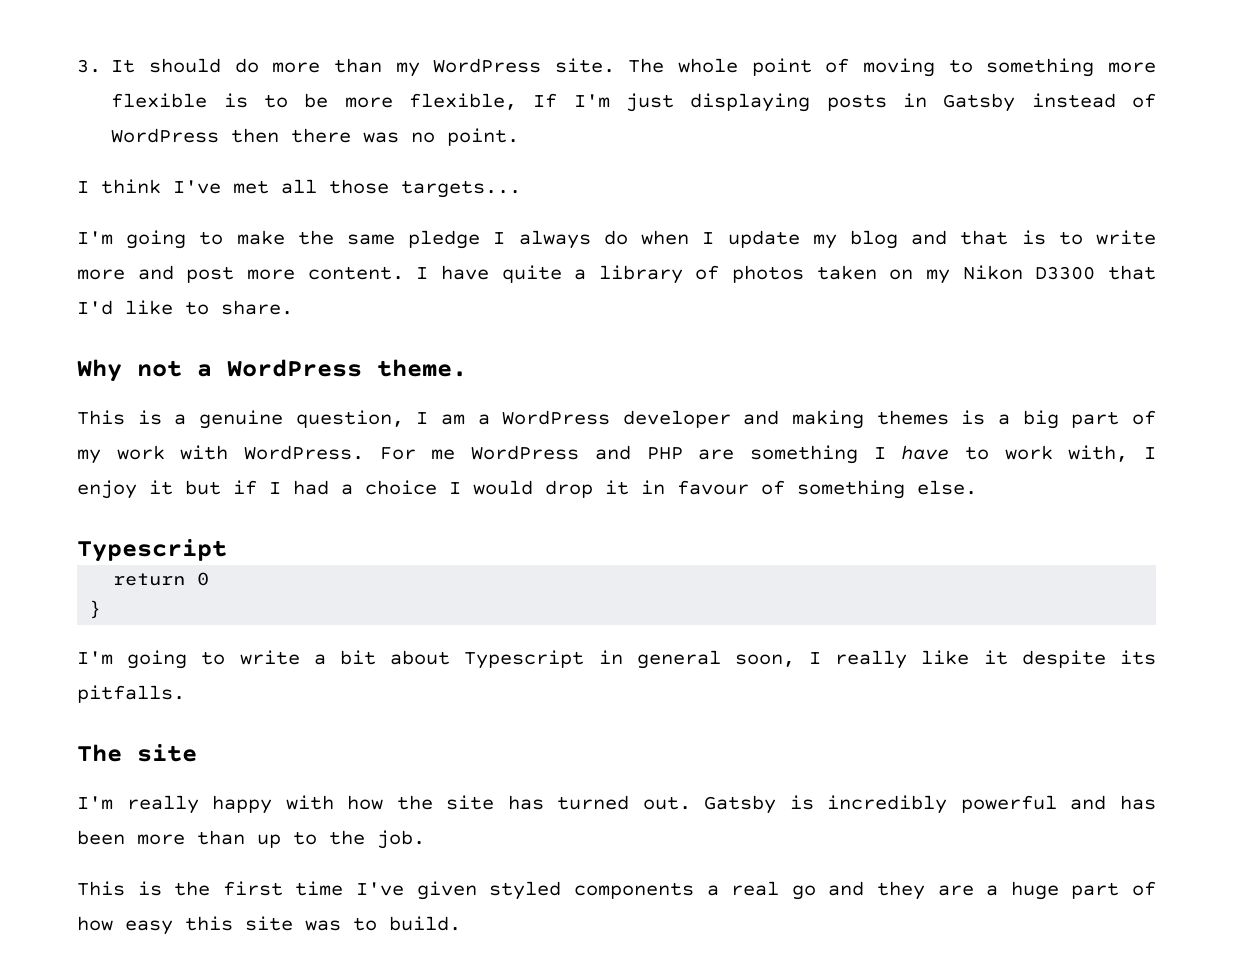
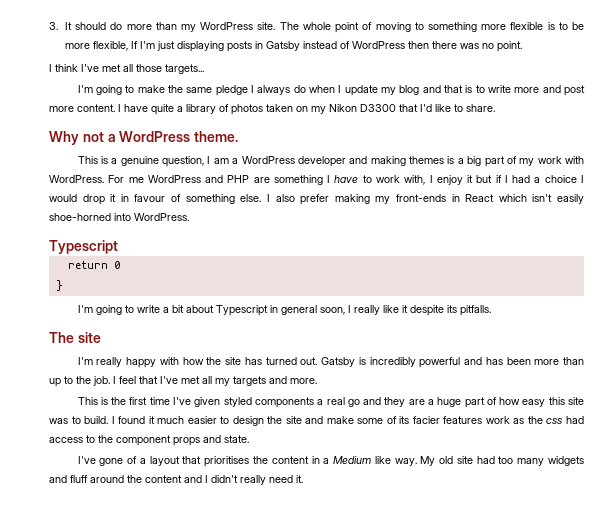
+ I also prefer making my front-ends in React which isn't easily shoe-horned into WordPress.
+ I feel that I've met all my targets and more.
+ I found it much easier to design the site and make some of its facier features work as the css had access to the component props and state.
+ I've gone of a layout that prioritises the content in a Medium like way. My old site had too many widgets and fluff around the content and I didn't really need it.

